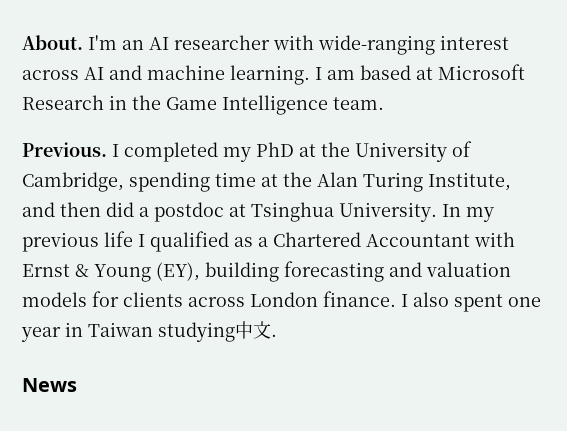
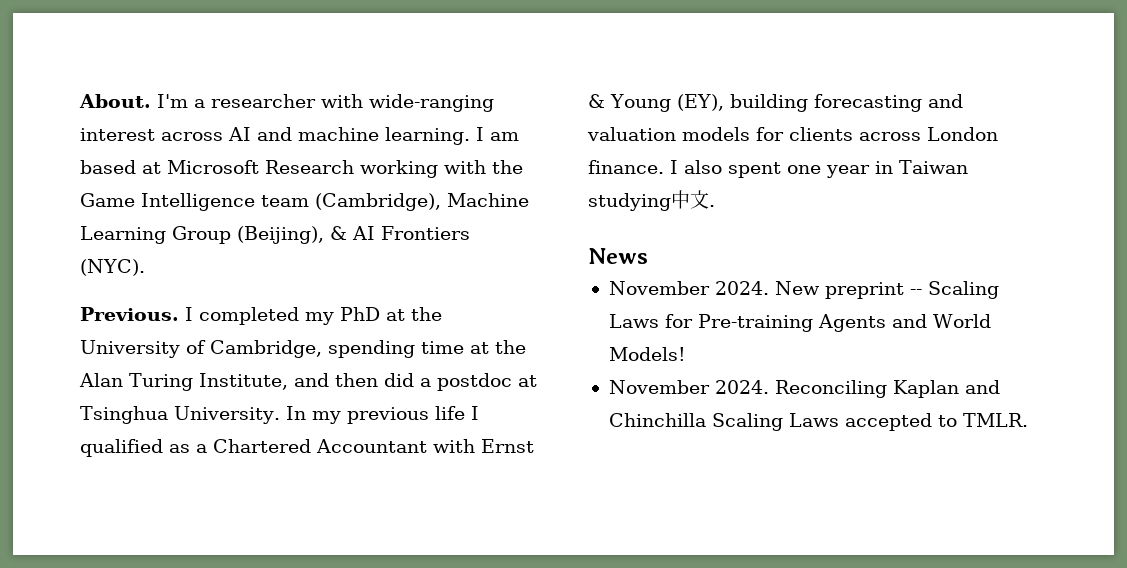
- I'm an AI researcher with wide-ranging interest across AI and machine learning.
+ I'm a researcher with wide-ranging interest across AI and machine learning.
- I am based at Microsoft Research in the Game Intelligence team.
+ I am based at Microsoft Research working with the Game Intelligence team (Cambridge), Machine Learning Group (Beijing), & AI Frontiers (NYC).
+ November 2024. New preprint -- Scaling Laws for Pre-training Agents and World Models!
+ November 2024. Reconciling Kaplan and Chinchilla Scaling Laws accepted to TMLR.

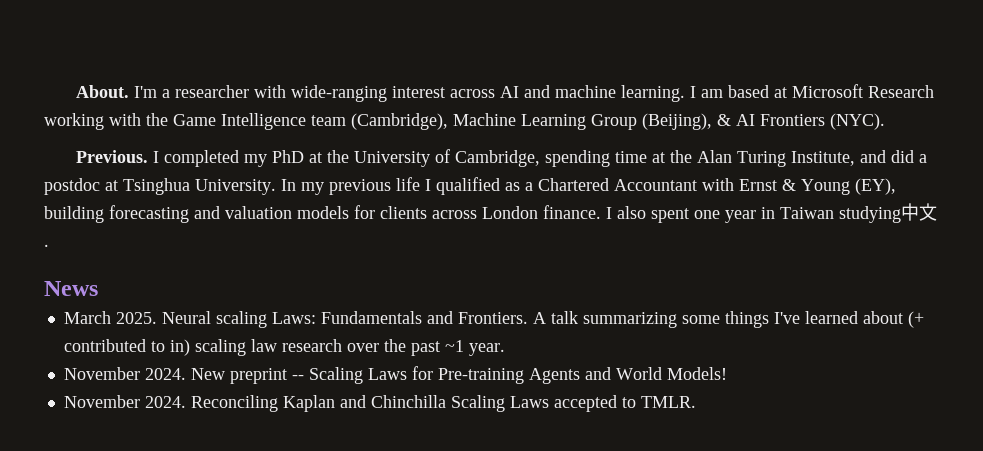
- I completed my PhD at the University of Cambridge, spending time at the Alan Turing Institute, and then did a postdoc at Tsinghua University.
+ I completed my PhD at the University of Cambridge, spending time at the Alan Turing Institute, and did a postdoc at Tsinghua University.
+ March 2025. Neural scaling Laws: Fundamentals and Frontiers. A talk summarizing some things I've learned about (+ contributed to in) scaling law research over the past ~1 year.

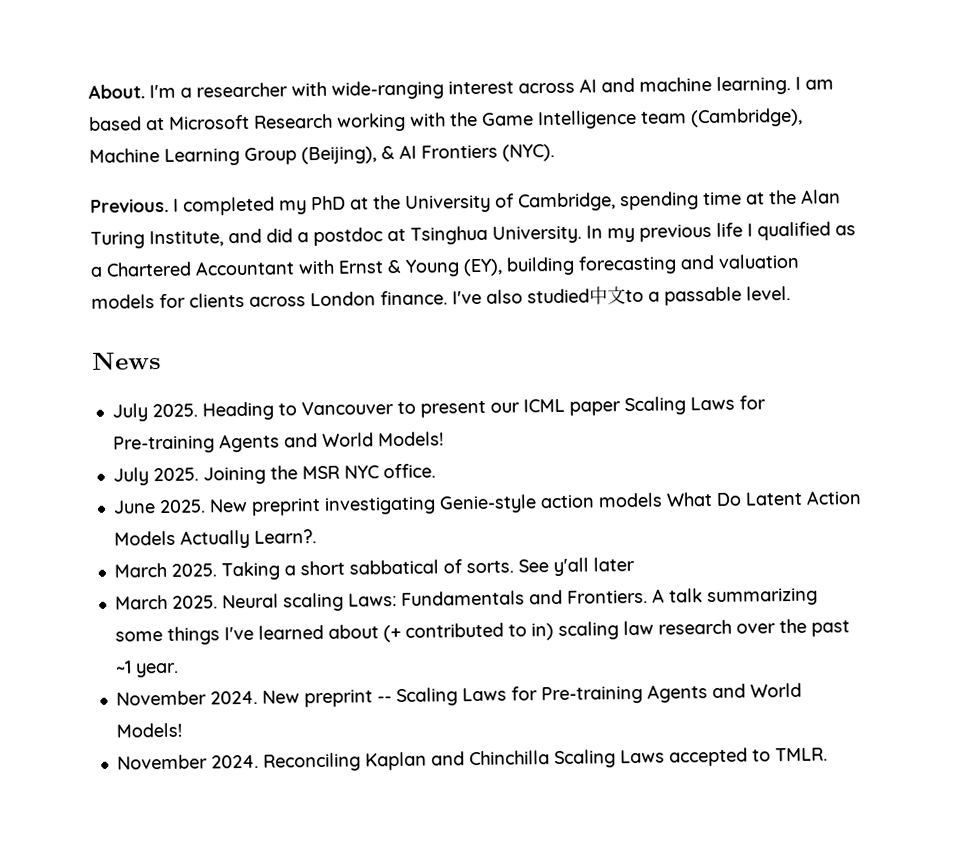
- I also spent one year in Taiwan studying中文.
+ I've also studied中文to a passable level.
  News
+ July 2025. Heading to Vancouver to present our ICML paper Scaling Laws for Pre-training Agents and World Models!
+ July 2025. Joining the MSR NYC office.
+ June 2025. New preprint investigating Genie-style action models What Do Latent Action Models Actually Learn?.
+ March 2025. Taking a short sabbatical of sorts. See y'all later

